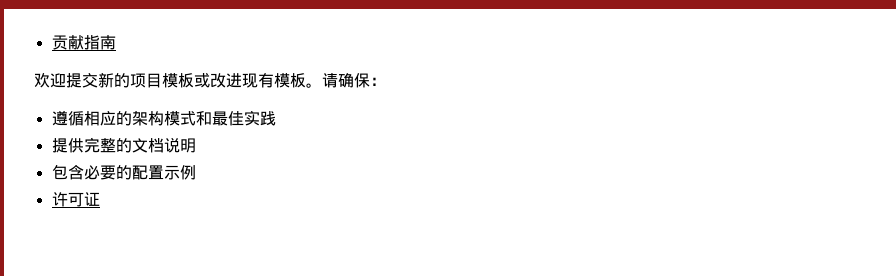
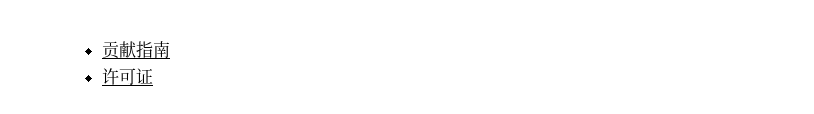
- 欢迎提交新的项目模板或改进现有模板。请确保：
- 遵循相应的架构模式和最佳实践
- 提供完整的文档说明
- 包含必要的配置示例

